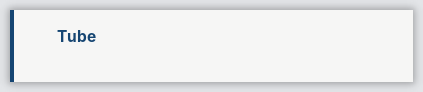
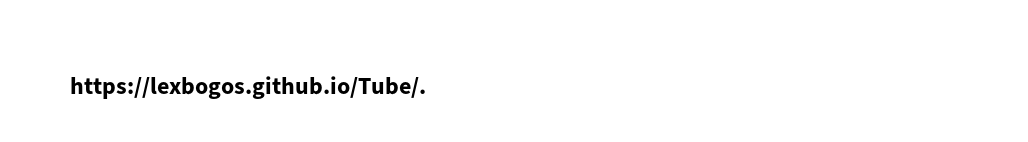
- Tube
+ https://lexbogos.github.io/Tube/.

